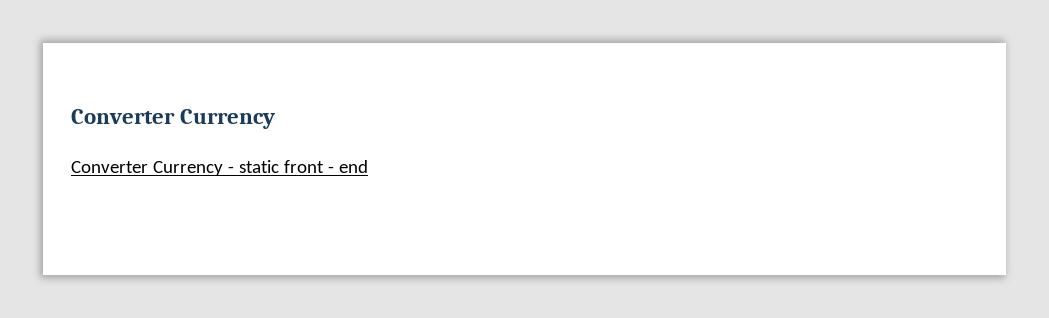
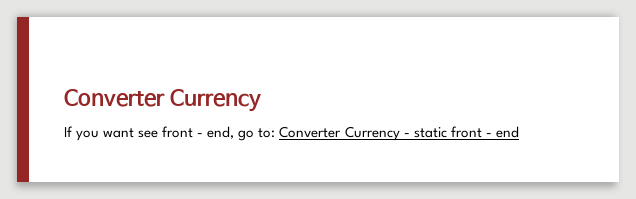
- Converter Currency - static front - end
+ If you want see front - end, go to: Converter Currency - static front - end

